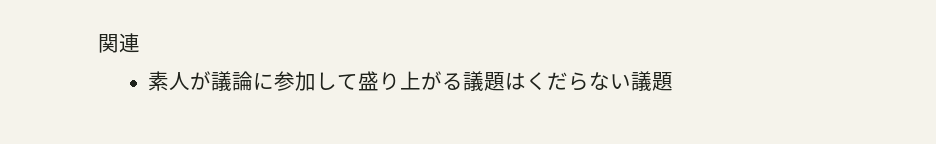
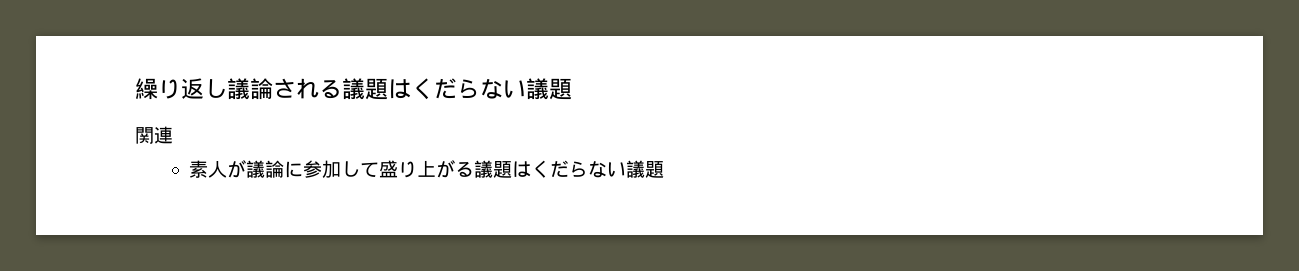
+ 繰り返し議論される議題はくだらない議題

